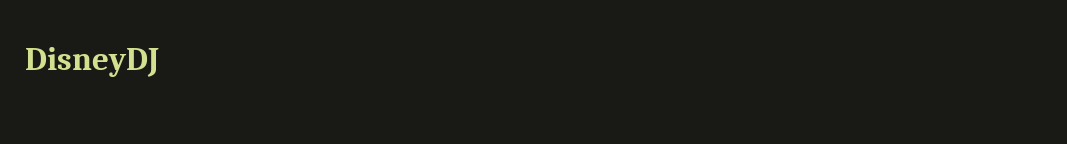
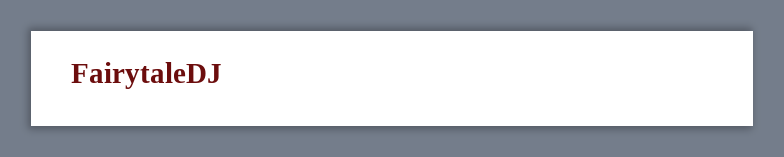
- DisneyDJ
+ FairytaleDJ

